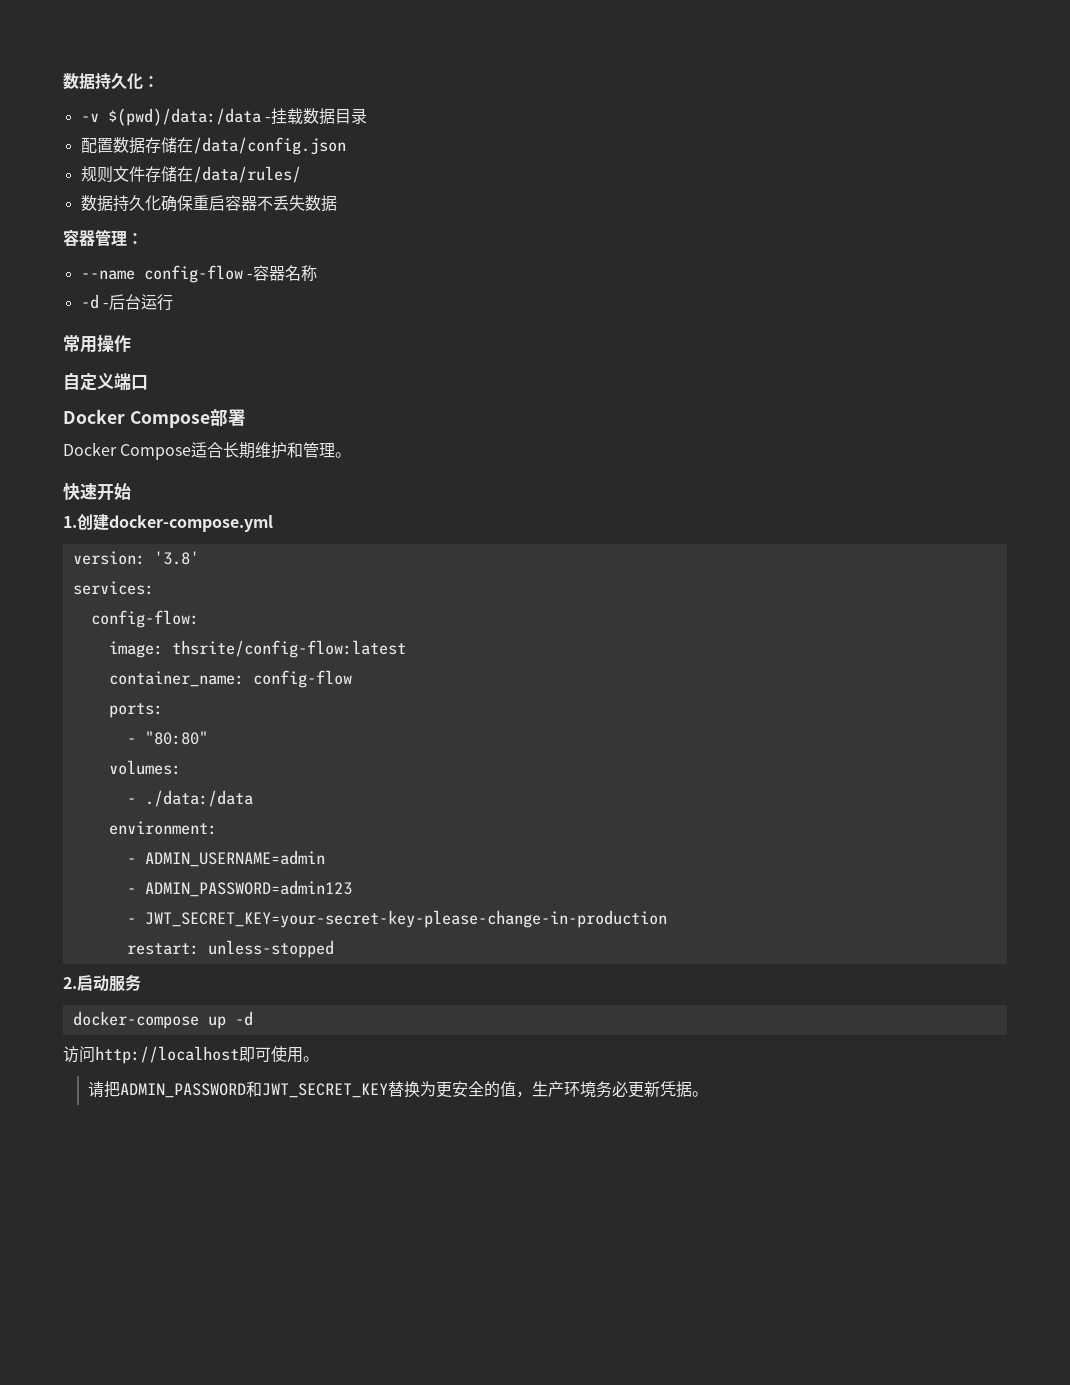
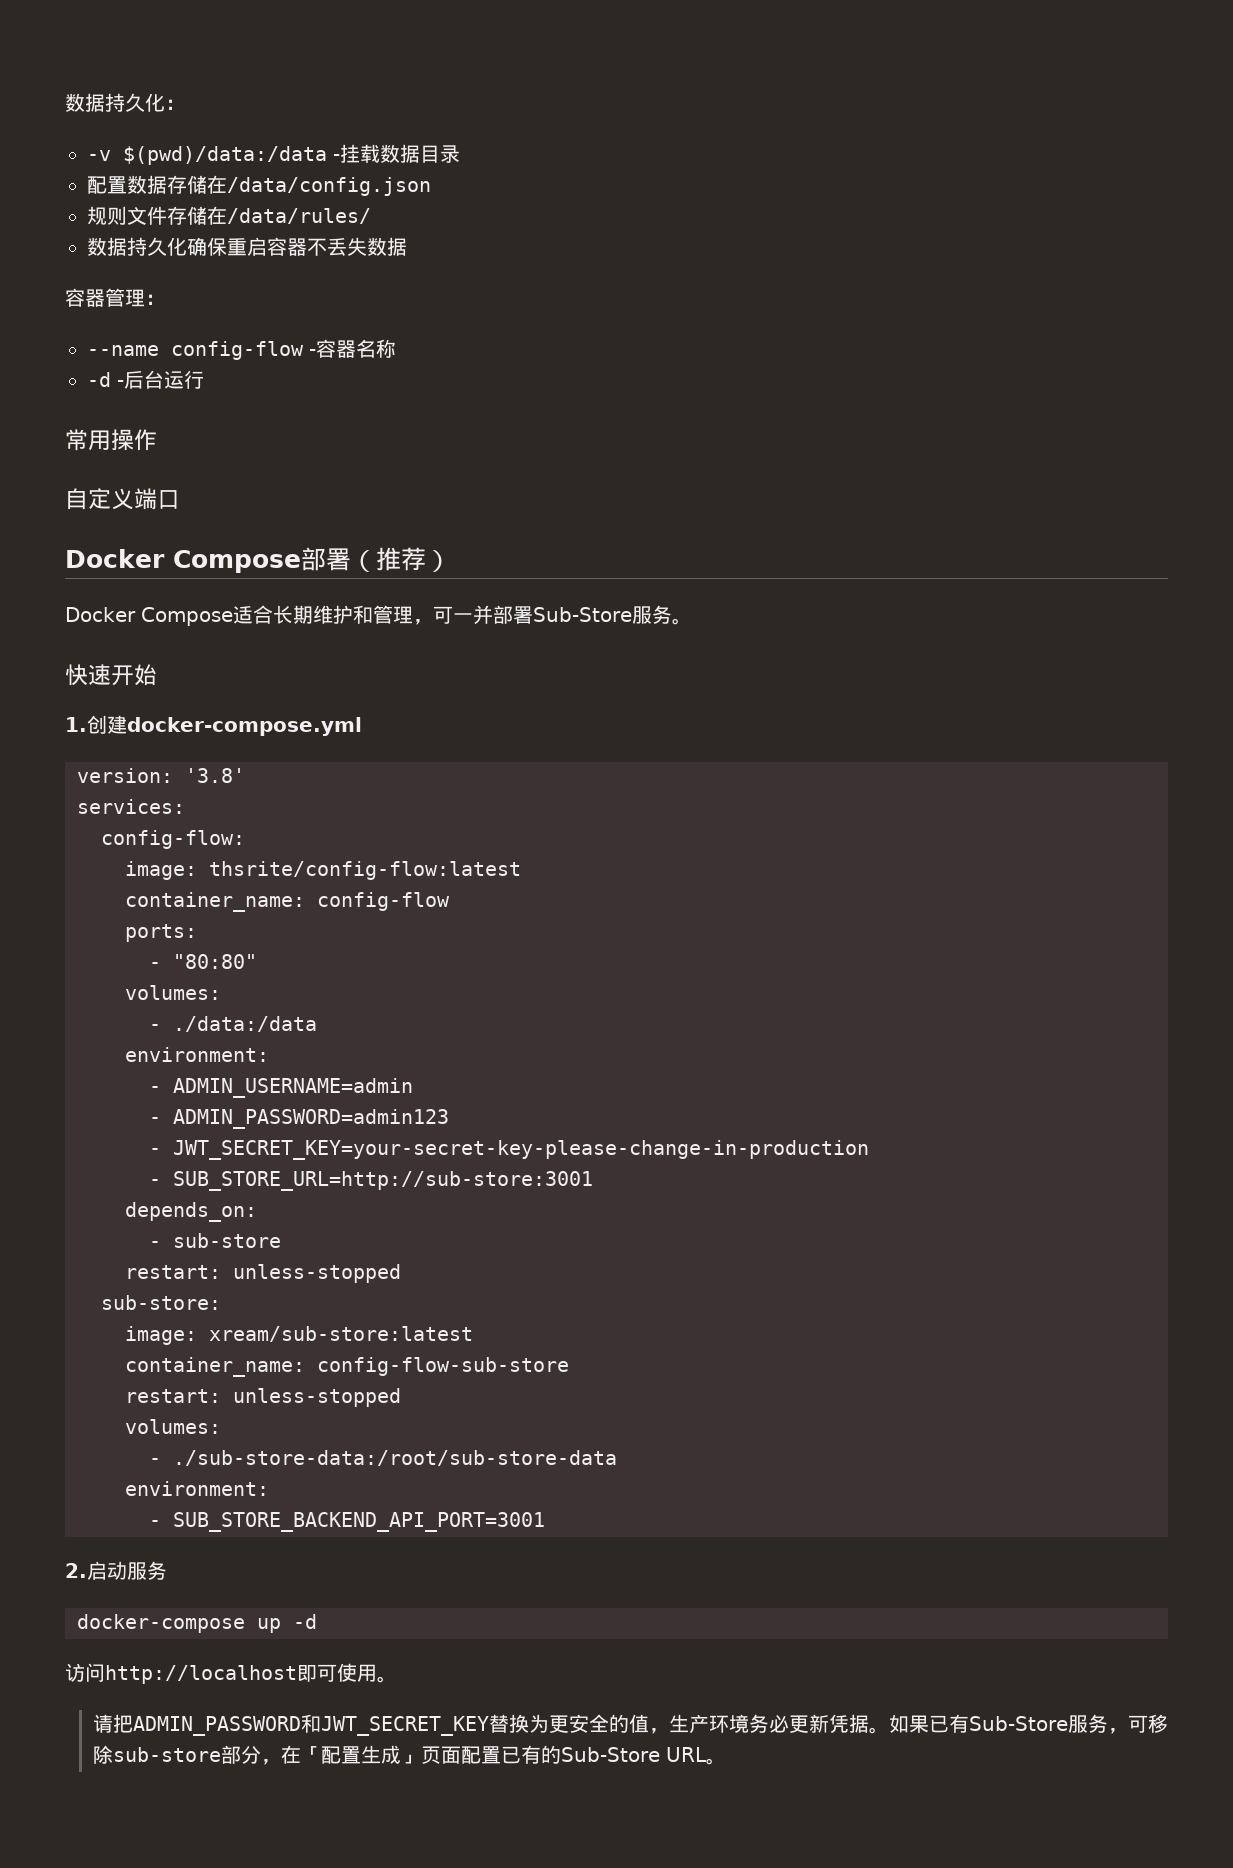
- Docker Compose部署
+ Docker Compose部署（推荐）
- Docker Compose适合长期维护和管理。
+ Docker Compose适合长期维护和管理，可一并部署Sub-Store服务。
+ - SUB_STORE_URL=http://sub-store:3001
+ depends_on:
+ - sub-store
  restart: unless-stopped
+ sub-store:
+ image: xream/sub-store:latest
+ container_name: config-flow-sub-store
+ restart: unless-stopped
+ volumes:
+ - ./sub-store-data:/root/sub-store-data
+ environment:
+ - SUB_STORE_BACKEND_API_PORT=3001
+ 如果已有Sub-Store服务，可移除sub-store部分，在「配置生成」页面配置已有的Sub-Store URL。

